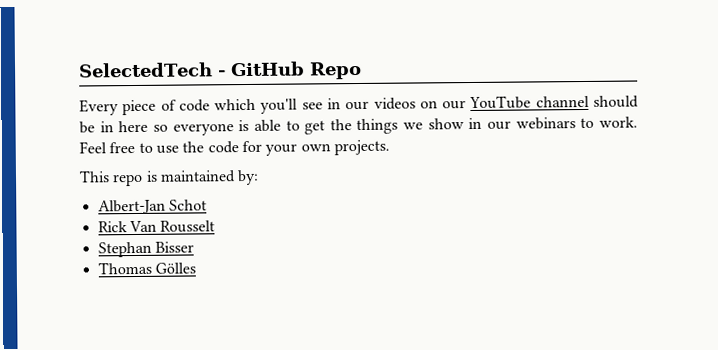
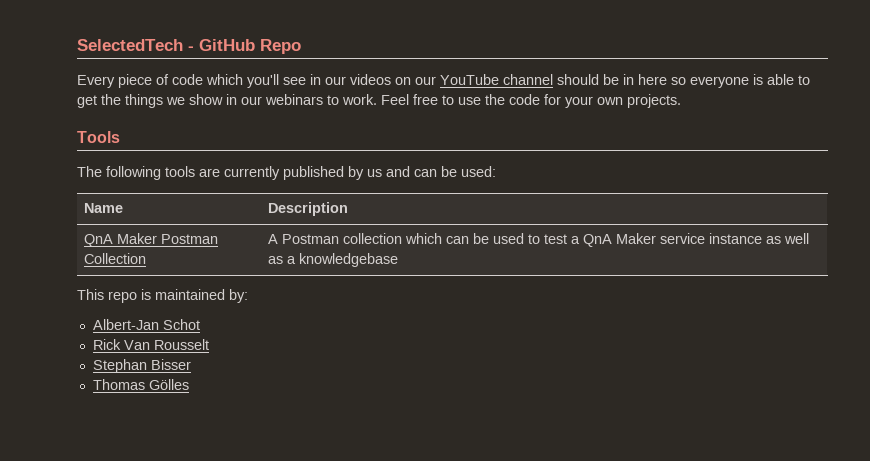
+ Tools
+ The following tools are currently published by us and can be used:
+ Name | Description
+ QnA Maker Postman Collection | A Postman collection which can be used to test a QnA Maker service instance as well as a knowledgebase

